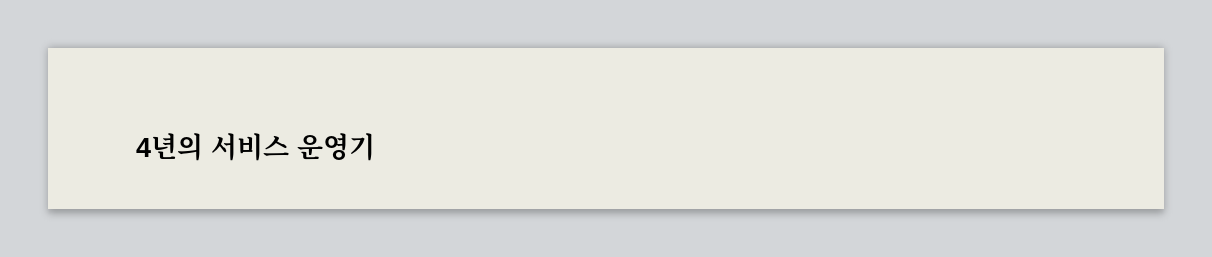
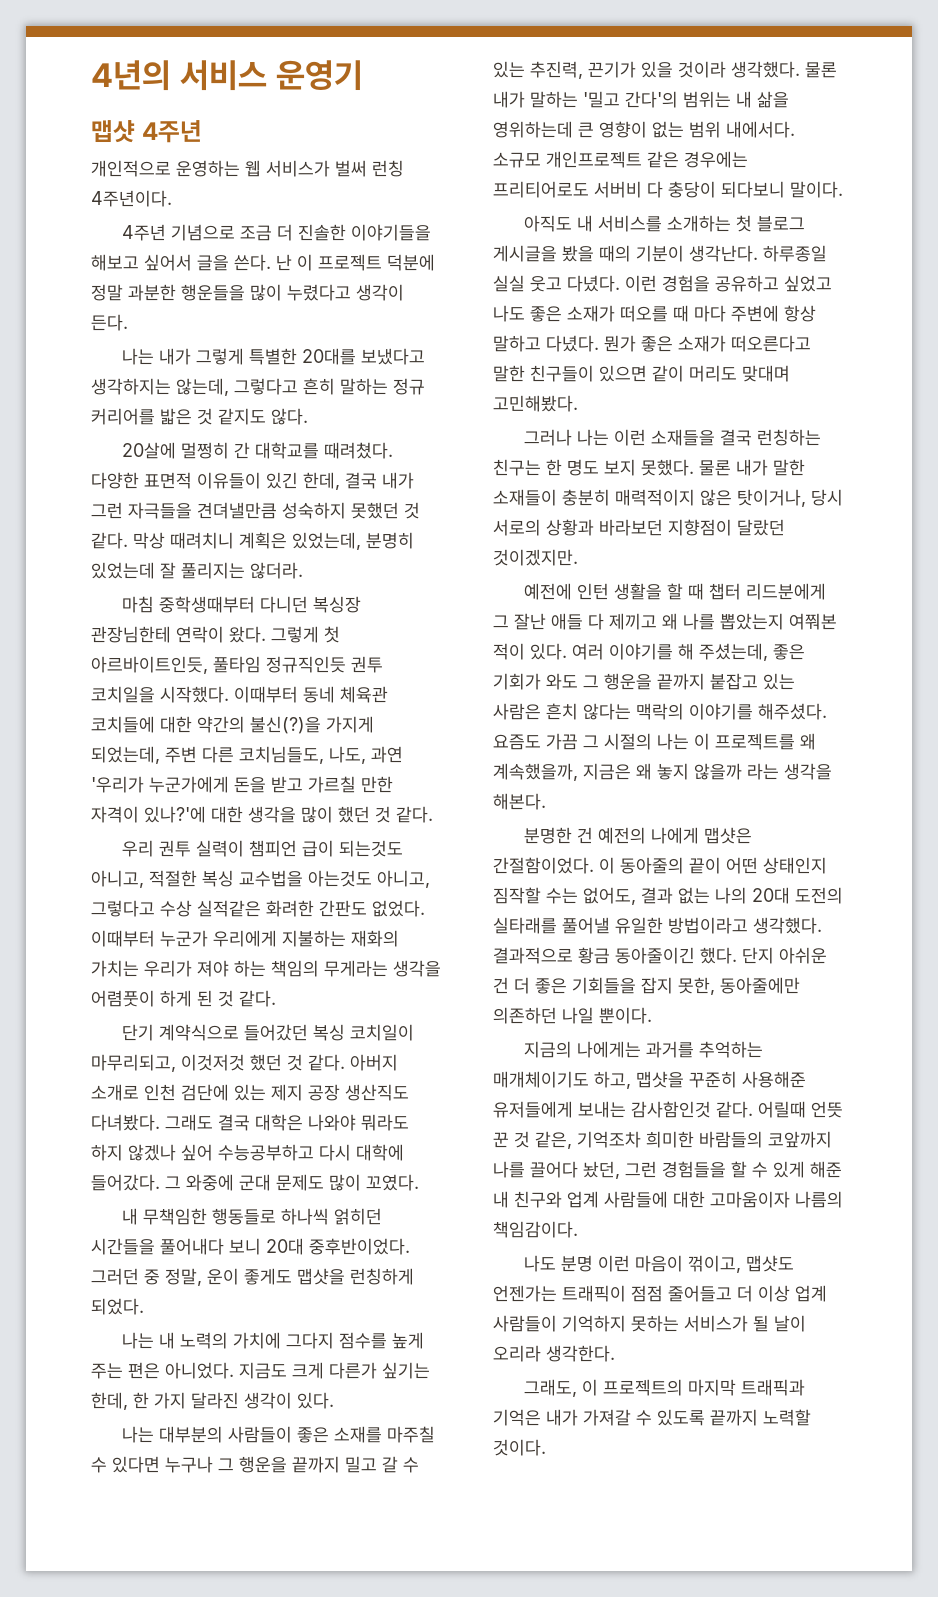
+ 맵샷 4주년
+ 개인적으로 운영하는 웹 서비스가 벌써 런칭 4주년이다.
+ 4주년 기념으로 조금 더 진솔한 이야기들을 해보고 싶어서 글을 쓴다. 난 이 프로젝트 덕분에 정말 과분한 행운들을 많이 누렸다고 생각이 든다.
+ 나는 내가 그렇게 특별한 20대를 보냈다고 생각하지는 않는데, 그렇다고 흔히 말하는 정규 커리어를 밟은 것 같지도 않다.
+ 20살에 멀쩡히 간 대학교를 때려쳤다. 다양한 표면적 이유들이 있긴 한데, 결국 내가 그런 자극들을 견뎌낼만큼 성숙하지 못했던 것 같다. 막상 때려치니 계획은 있었는데, 분명히 있었는데 잘 풀리지는 않더라.
+ 마침 중학생때부터 다니던 복싱장 관장님한테 연락이 왔다. 그렇게 첫 아르바이트인듯, 풀타임 정규직인듯 권투 코치일을 시작했다. 이때부터 동네 체육관 코치들에 대한 약간의 불신(?)을 가지게 되었는데, 주변 다른 코치님들도, 나도, 과연 '우리가 누군가에게 돈을 받고 가르칠 만한 자격이 있나?'에 대한 생각을 많이 했던 것 같다.
+ 우리 권투 실력이 챔피언 급이 되는것도 아니고, 적절한 복싱 교수법을 아는것도 아니고, 그렇다고 수상 실적같은 화려한 간판도 없었다. 이때부터 누군가 우리에게 지불하는 재화의 가치는 우리가 져야 하는 책임의 무게라는 생각을 어렴풋이 하게 된 것 같다.
+ 단기 계약식으로 들어갔던 복싱 코치일이 마무리되고, 이것저것 했던 것 같다. 아버지 소개로 인천 검단에 있는 제지 공장 생산직도 다녀봤다. 그래도 결국 대학은 나와야 뭐라도 하지 않겠나 싶어 수능공부하고 다시 대학에 들어갔다. 그 와중에 군대 문제도 많이 꼬였다.
+ 내 무책임한 행동들로 하나씩 얽히던 시간들을 풀어내다 보니 20대 중후반이었다. 그러던 중 정말, 운이 좋게도 맵샷을 런칭하게 되었다.
+ 나는 내 노력의 가치에 그다지 점수를 높게 주는 편은 아니었다. 지금도 크게 다른가 싶기는 한데, 한 가지 달라진 생각이 있다.
+ 나는 대부분의 사람들이 좋은 소재를 마주칠 수 있다면 누구나 그 행운을 끝까지 밀고 갈 수 있는 추진력, 끈기가 있을 것이라 생각했다. 물론 내가 말하는 '밀고 간다'의 범위는 내 삶을 영위하는데 큰 영향이 없는 범위 내에서다. 소규모 개인프로젝트 같은 경우에는 프리티어로도 서버비 다 충당이 되다보니 말이다.
+ 아직도 내 서비스를 소개하는 첫 블로그 게시글을 봤을 때의 기분이 생각난다. 하루종일 실실 웃고 다녔다. 이런 경험을 공유하고 싶었고 나도 좋은 소재가 떠오를 때 마다 주변에 항상 말하고 다녔다. 뭔가 좋은 소재가 떠오른다고 말한 친구들이 있으면 같이 머리도 맞대며 고민해봤다.
+ 그러나 나는 이런 소재들을 결국 런칭하는 친구는 한 명도 보지 못했다. 물론 내가 말한 소재들이 충분히 매력적이지 않은 탓이거나, 당시 서로의 상황과 바라보던 지향점이 달랐던 것이겠지만.
+ 예전에 인턴 생활을 할 때 챕터 리드분에게 그 잘난 애들 다 제끼고 왜 나를 뽑았는지 여쭤본 적이 있다. 여러 이야기를 해 주셨는데, 좋은 기회가 와도 그 행운을 끝까지 붙잡고 있는 사람은 흔치 않다는 맥락의 이야기를 해주셨다. 요즘도 가끔 그 시절의 나는 이 프로젝트를 왜 계속했을까, 지금은 왜 놓지 않을까 라는 생각을 해본다.
+ 분명한 건 예전의 나에게 맵샷은 간절함이었다. 이 동아줄의 끝이 어떤 상태인지 짐작할 수는 없어도, 결과 없는 나의 20대 도전의 실타래를 풀어낼 유일한 방법이라고 생각했다. 결과적으로 황금 동아줄이긴 했다. 단지 아쉬운 건 더 좋은 기회들을 잡지 못한, 동아줄에만 의존하던 나일 뿐이다.
+ 지금의 나에게는 과거를 추억하는 매개체이기도 하고, 맵샷을 꾸준히 사용해준 유저들에게 보내는 감사함인것 같다. 어릴때 언뜻 꾼 것 같은, 기억조차 희미한 바람들의 코앞까지 나를 끌어다 놨던, 그런 경험들을 할 수 있게 해준 내 친구와 업계 사람들에 대한 고마움이자 나름의 책임감이다.
+ 나도 분명 이런 마음이 꺾이고, 맵샷도 언젠가는 트래픽이 점점 줄어들고 더 이상 업계 사람들이 기억하지 못하는 서비스가 될 날이 오리라 생각한다.
+ 그래도, 이 프로젝트의 마지막 트래픽과 기억은 내가 가져갈 수 있도록 끝까지 노력할 것이다.

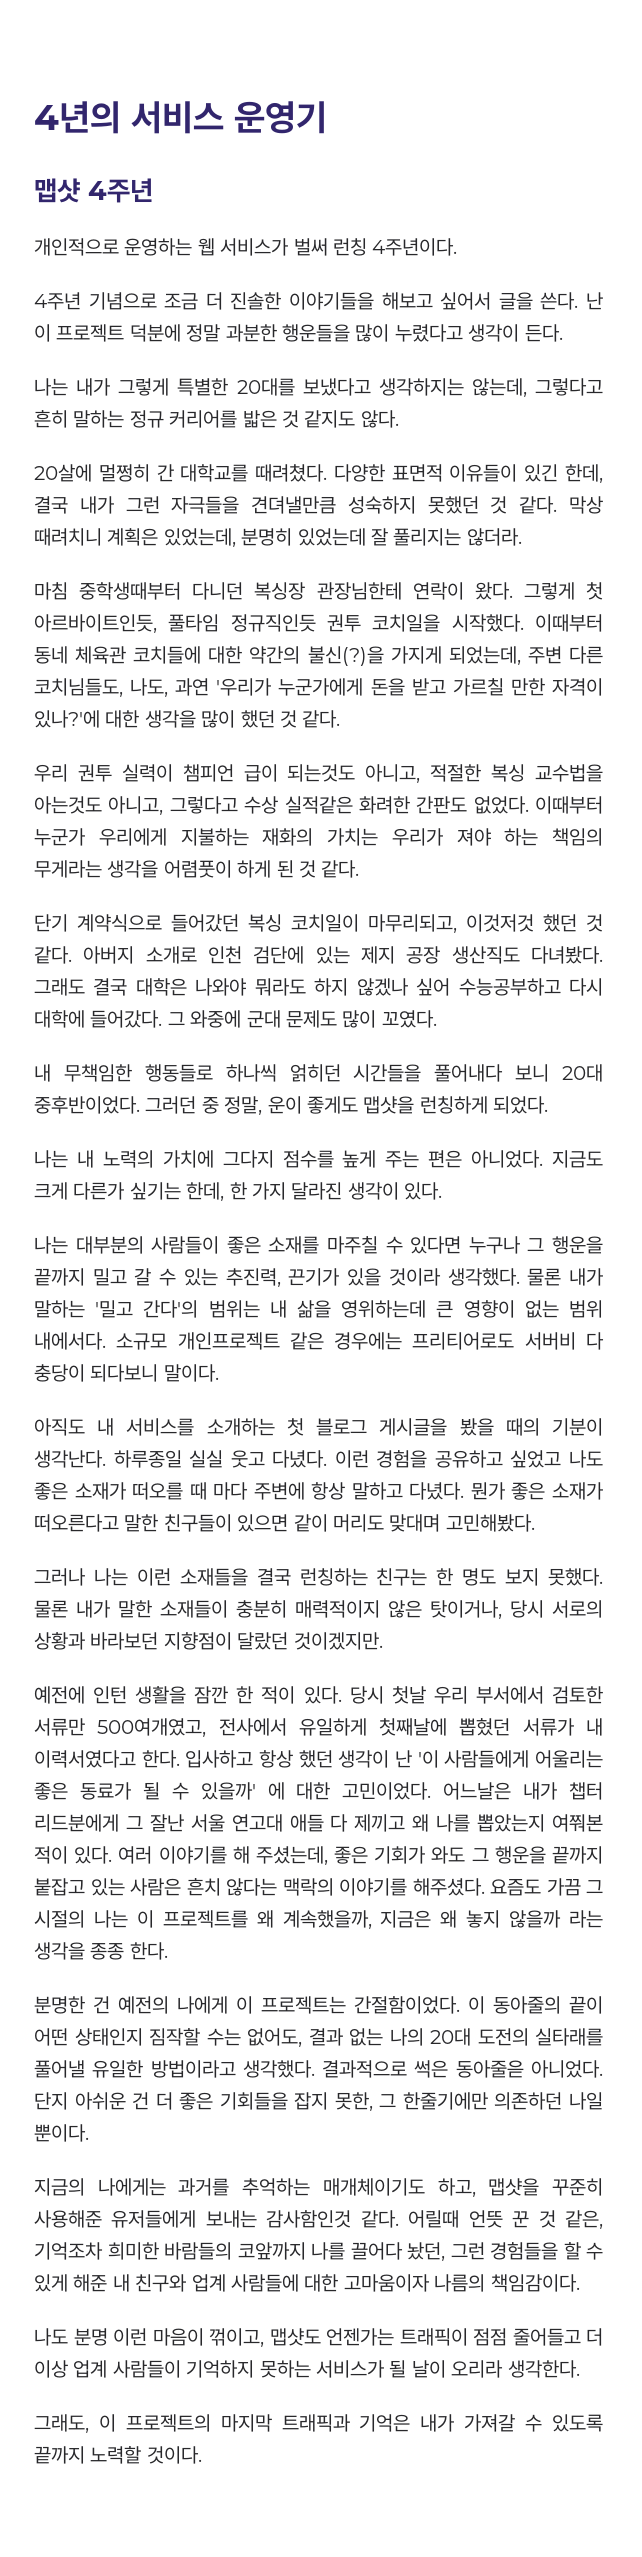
- 예전에 인턴 생활을 할 때 챕터 리드분에게 그 잘난 애들 다 제끼고 왜 나를 뽑았는지 여쭤본 적이 있다.
+ 예전에 인턴 생활을 잠깐 한 적이 있다. 당시 첫날 우리 부서에서 검토한 서류만 500여개였고, 전사에서 유일하게 첫째날에 뽑혔던 서류가 내 이력서였다고 한다. 입사하고 항상 했던 생각이 난 '이 사람들에게 어울리는 좋은 동료가 될 수 있을까' 에 대한 고민이었다. 어느날은 내가 챕터 리드분에게 그 잘난 서울 연고대 애들 다 제끼고 왜 나를 뽑았는지 여쭤본 적이 있다.
- 요즘도 가끔 그 시절의 나는 이 프로젝트를 왜 계속했을까, 지금은 왜 놓지 않을까 라는 생각을 해본다.
+ 요즘도 가끔 그 시절의 나는 이 프로젝트를 왜 계속했을까, 지금은 왜 놓지 않을까 라는 생각을 종종 한다.
- 분명한 건 예전의 나에게 맵샷은 간절함이었다.
+ 분명한 건 예전의 나에게 이 프로젝트는 간절함이었다.
- 결과적으로 황금 동아줄이긴 했다.
+ 결과적으로 썩은 동아줄읃 아니었다.
- 단지 아쉬운 건 더 좋은 기회들을 잡지 못한, 동아줄에만 의존하던 나일 뿐이다.
+ 단지 아쉬운 건 더 좋은 기회들을 잡지 못한, 그 한줄기에만 의존하던 나일 뿐이다.

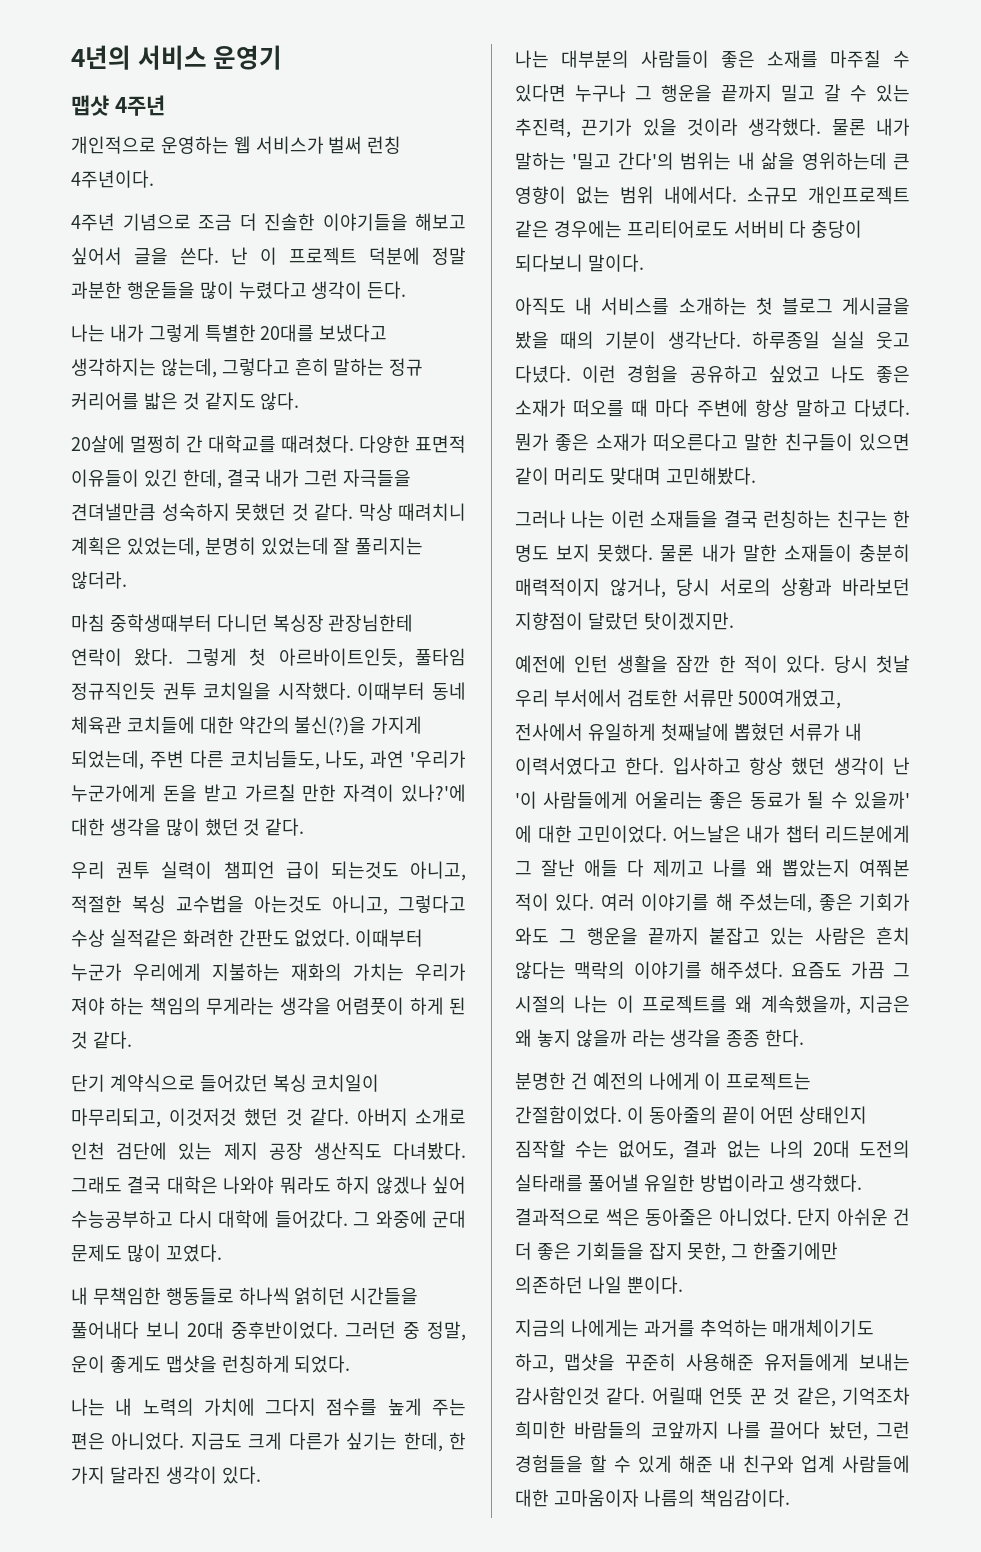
- 물론 내가 말한 소재들이 충분히 매력적이지 않은 탓이거나, 당시 서로의 상황과 바라보던 지향점이 달랐던 것이겠지만.
+ 물론 내가 말한 소재들이 충분히 매력적이지 않거나, 당시 서로의 상황과 바라보던 지향점이 달랐던 탓이겠지만.
- 어느날은 내가 챕터 리드분에게 그 잘난 서울 연고대 애들 다 제끼고 왜 나를 뽑았는지 여쭤본 적이 있다.
+ 어느날은 내가 챕터 리드분에게 그 잘난 애들 다 제끼고 나를 왜 뽑았는지 여쭤본 적이 있다.
- 결과적으로 썩은 동아줄읃 아니었다.
+ 결과적으로 썩은 동아줄은 아니었다.
- 나도 분명 이런 마음이 꺾이고, 맵샷도 언젠가는 트래픽이 점점 줄어들고 더 이상 업계 사람들이 기억하지 못하는 서비스가 될 날이 오리라 생각한다.
- 그래도, 이 프로젝트의 마지막 트래픽과 기억은 내가 가져갈 수 있도록 끝까지 노력할 것이다.

